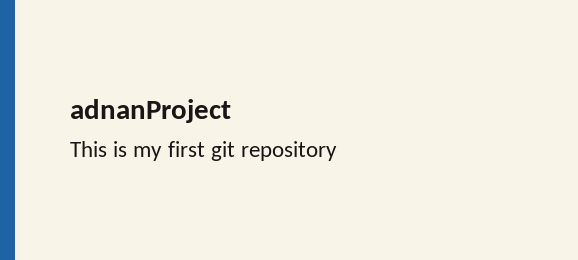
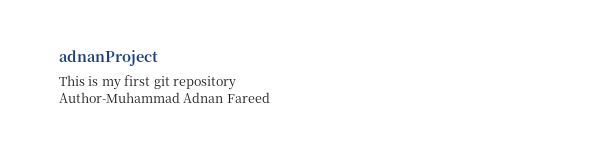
+ Author-Muhammad Adnan Fareed

